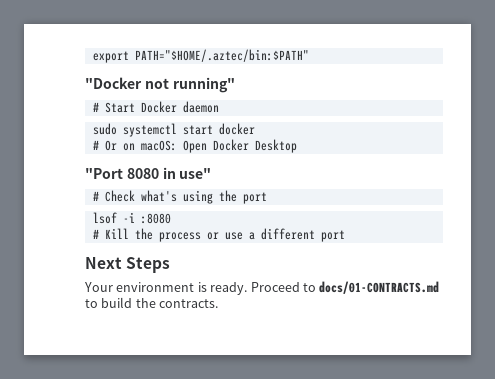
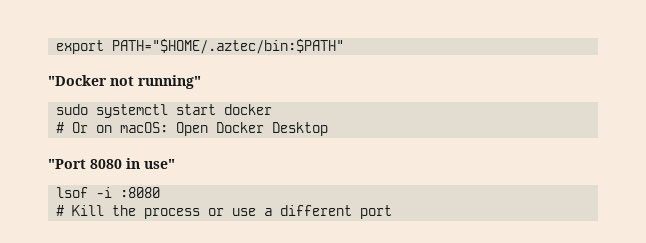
- # Start Docker daemon
- # Check what's using the port
- Next Steps
- Your environment is ready. Proceed to docs/01-CONTRACTS.md to build the contracts.

